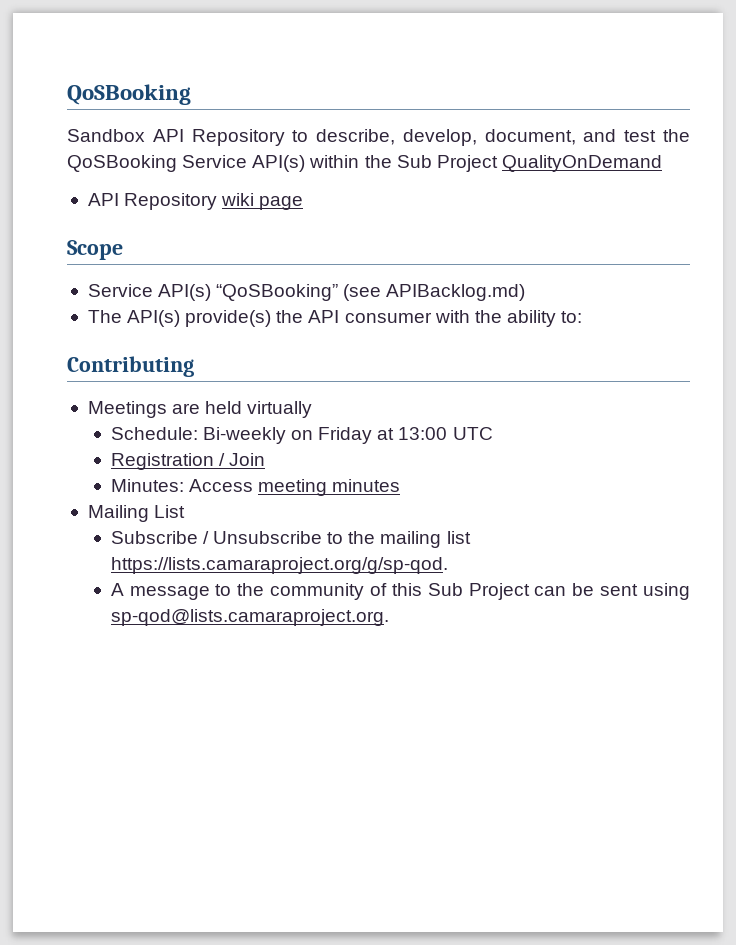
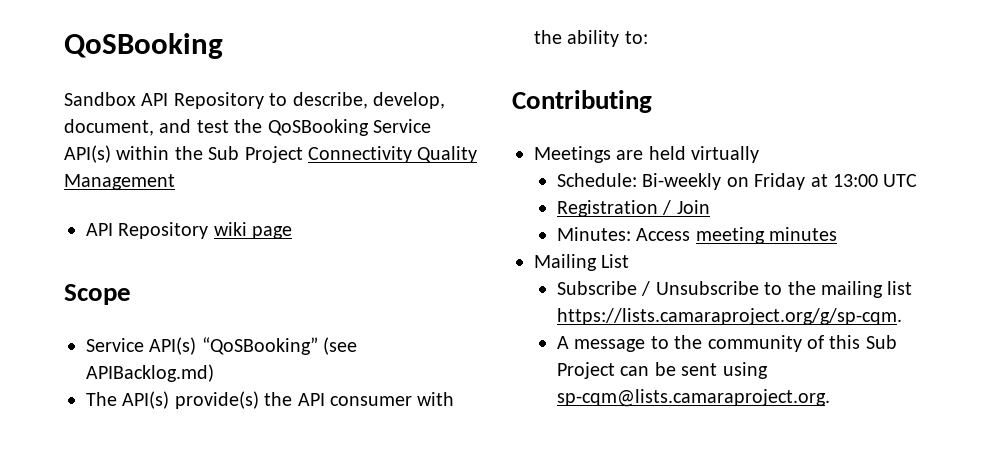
- Sandbox API Repository to describe, develop, document, and test the QoSBooking Service API(s) within the Sub Project QualityOnDemand
+ Sandbox API Repository to describe, develop, document, and test the QoSBooking Service API(s) within the Sub Project Connectivity Quality Management
- Subscribe / Unsubscribe to the mailing list https://lists.camaraproject.org/g/sp-qod.
+ Subscribe / Unsubscribe to the mailing list https://lists.camaraproject.org/g/sp-cqm.
- A message to the community of this Sub Project can be sent using sp-qod@lists.camaraproject.org.
+ A message to the community of this Sub Project can be sent using sp-cqm@lists.camaraproject.org.

